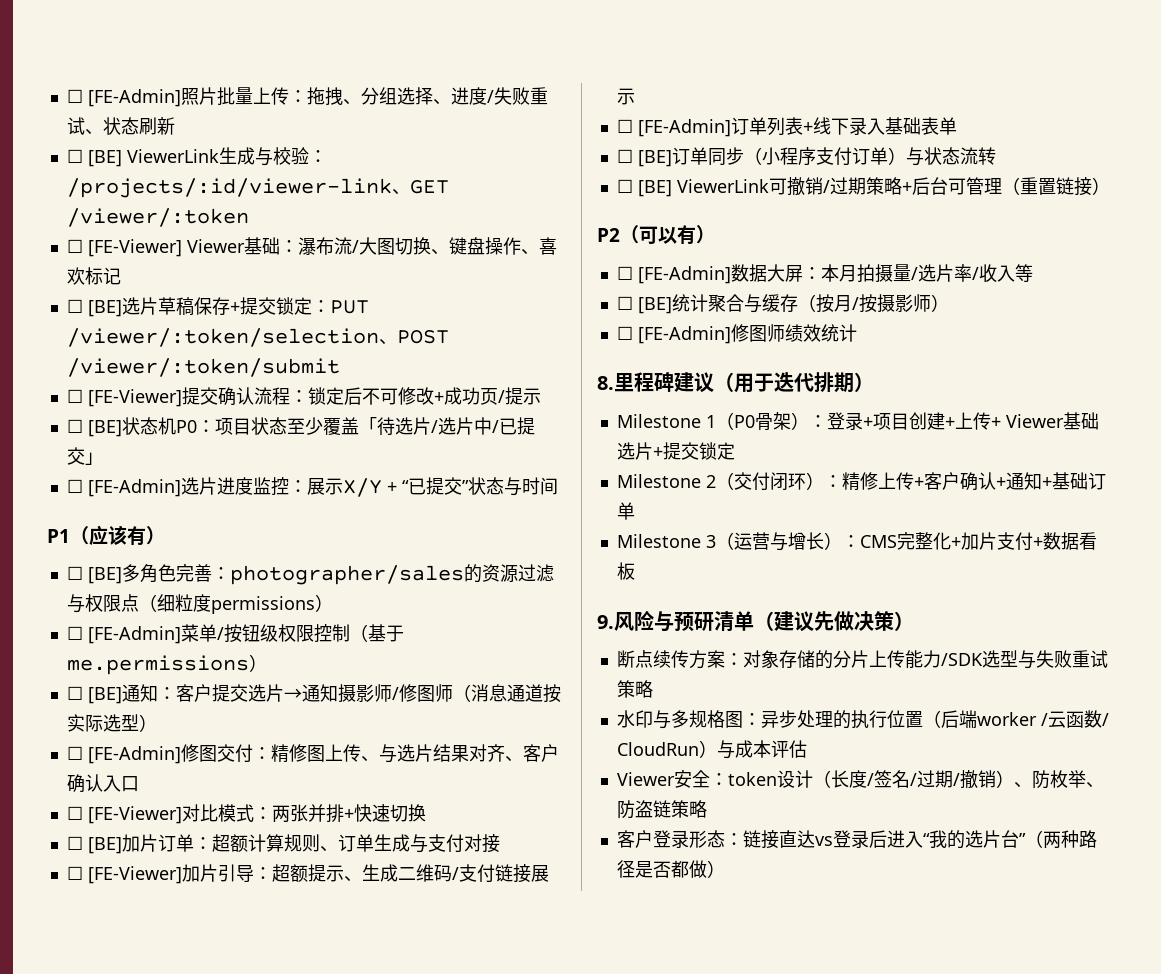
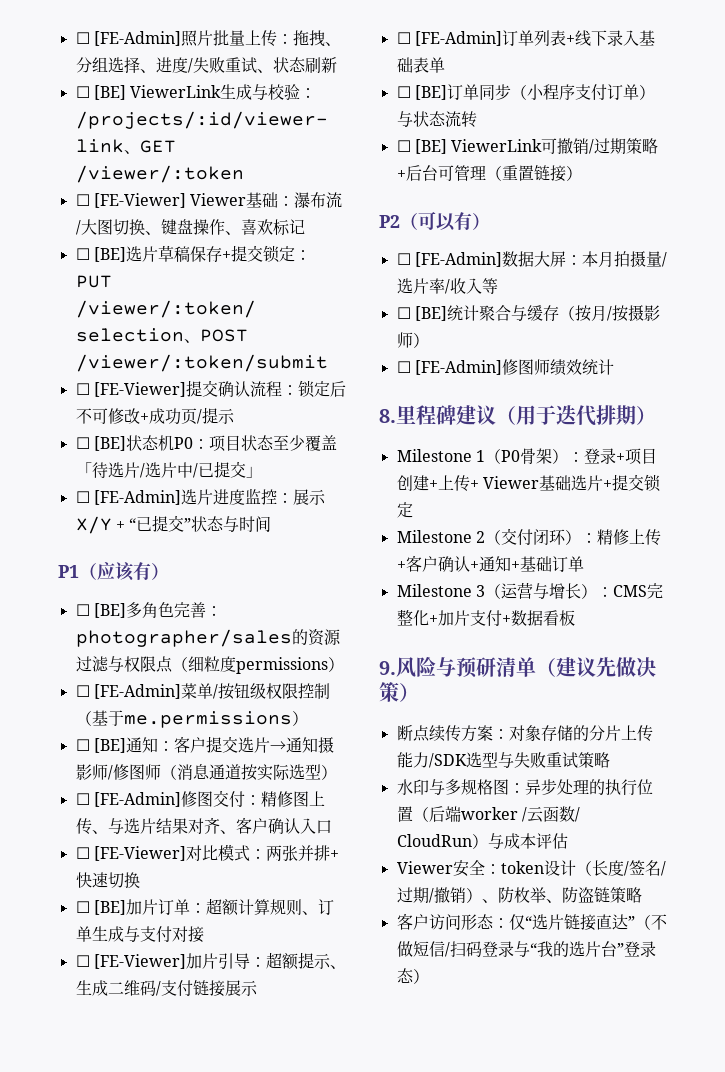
- 客户登录形态：链接直达vs登录后进入“我的选片台”（两种路径是否都做）
+ 客户访问形态：仅“选片链接直达”（不做短信/扫码登录与“我的选片台”登录态）

